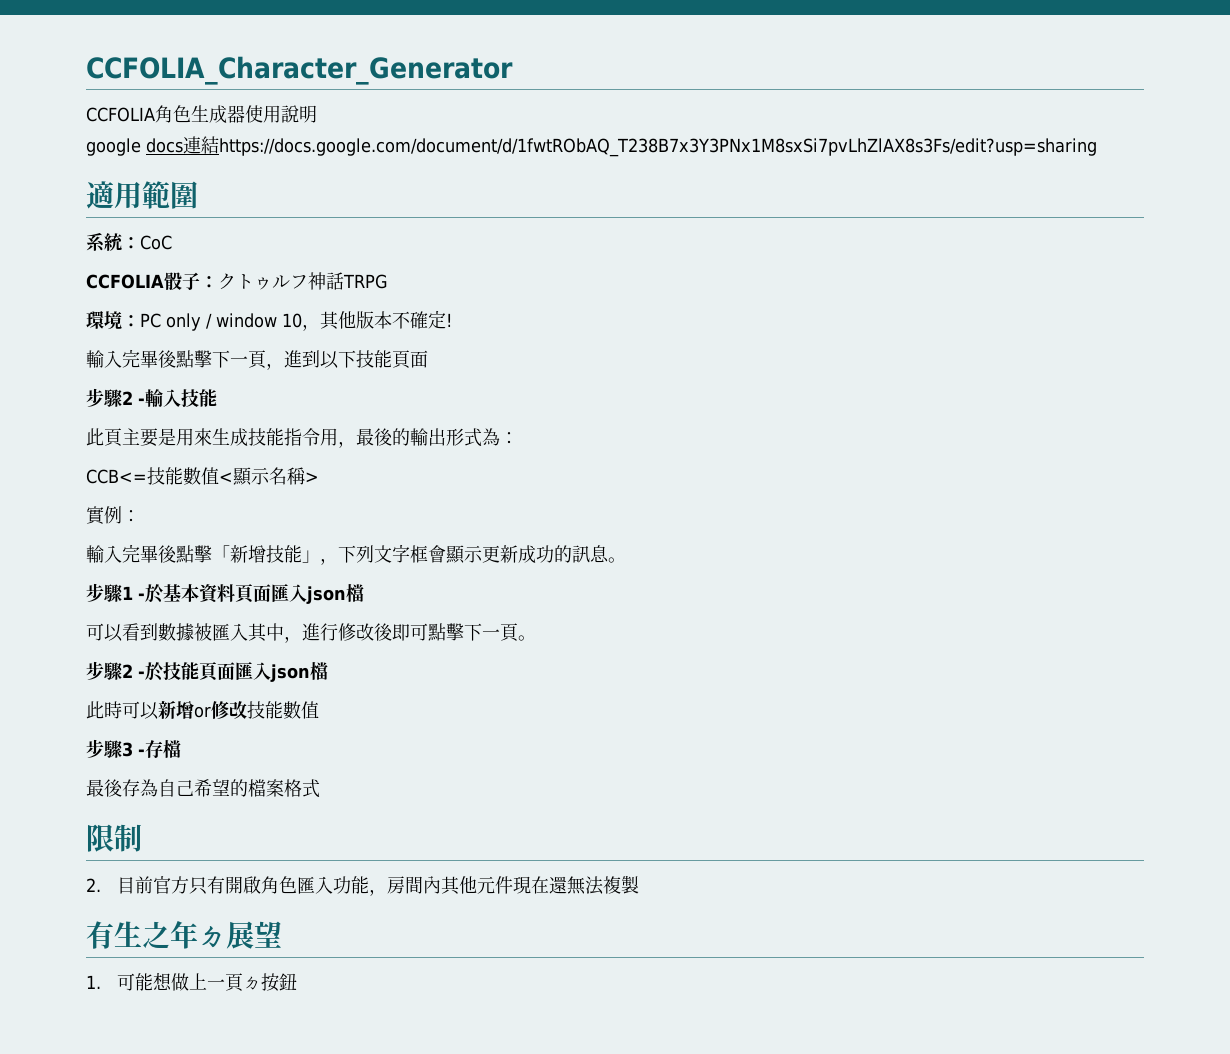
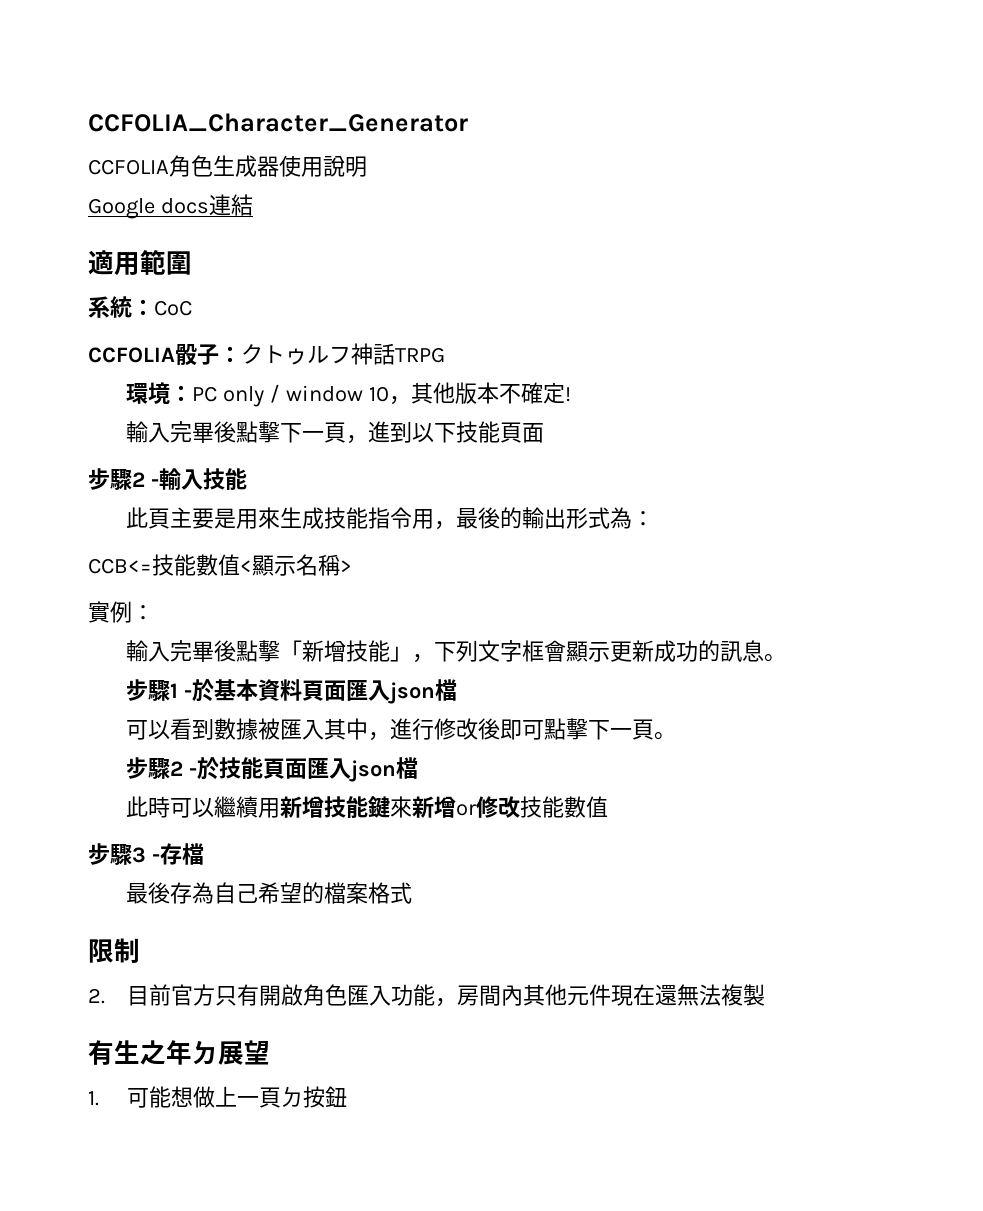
- google docs連結https://docs.google.com/document/d/1fwtRObAQ_T238B7x3Y3PNx1M8sxSi7pvLhZlAX8s3Fs/edit?usp=sharing
+ Google docs連結
- 此時可以新增or修改技能數值
+ 此時可以繼續用新增技能鍵來新增or修改技能數值

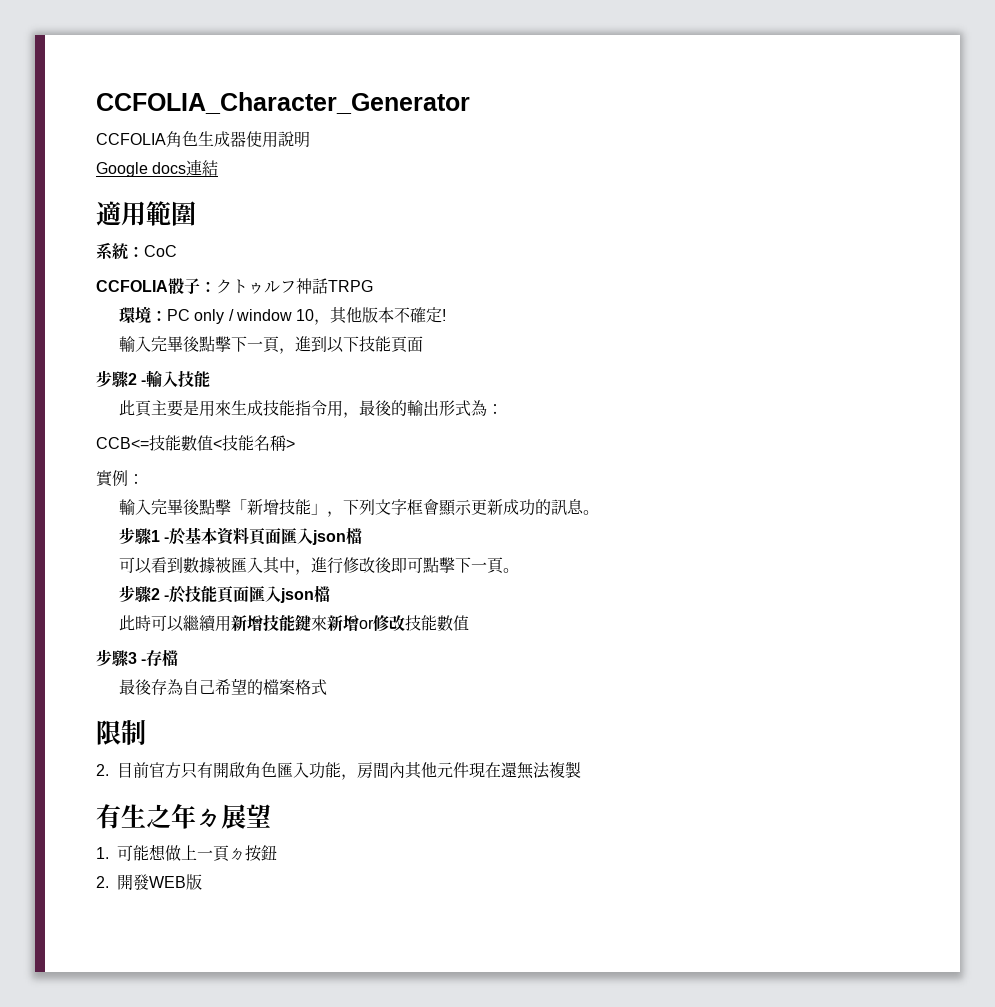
- CCB<=技能數值<顯示名稱>
+ CCB<=技能數值<技能名稱>
+ 2.開發WEB版

